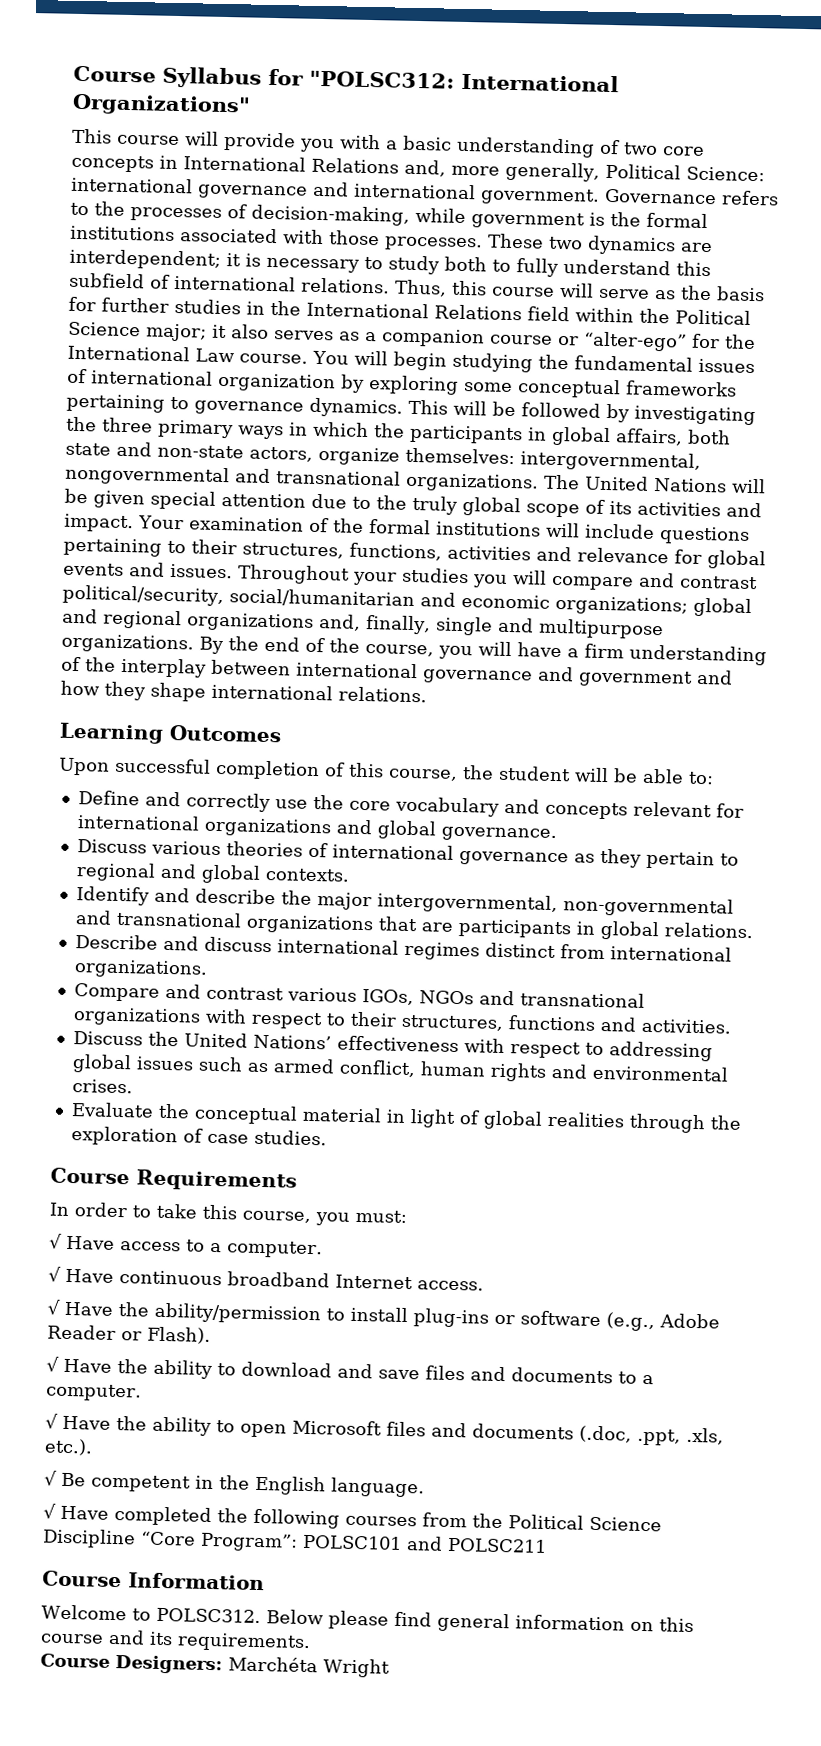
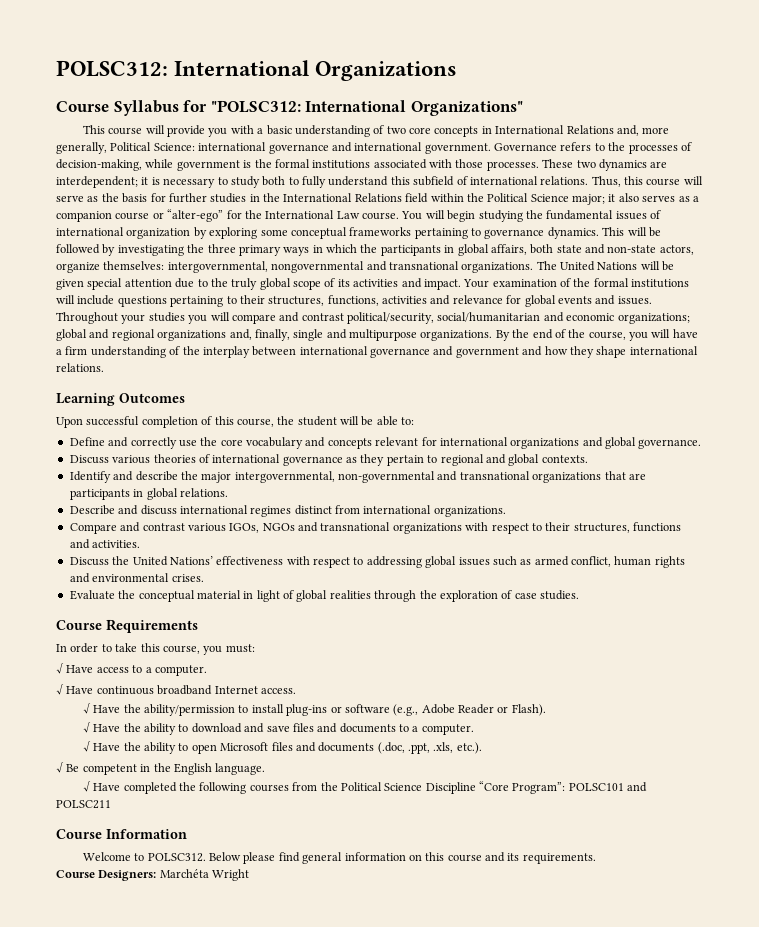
+ POLSC312: International Organizations

